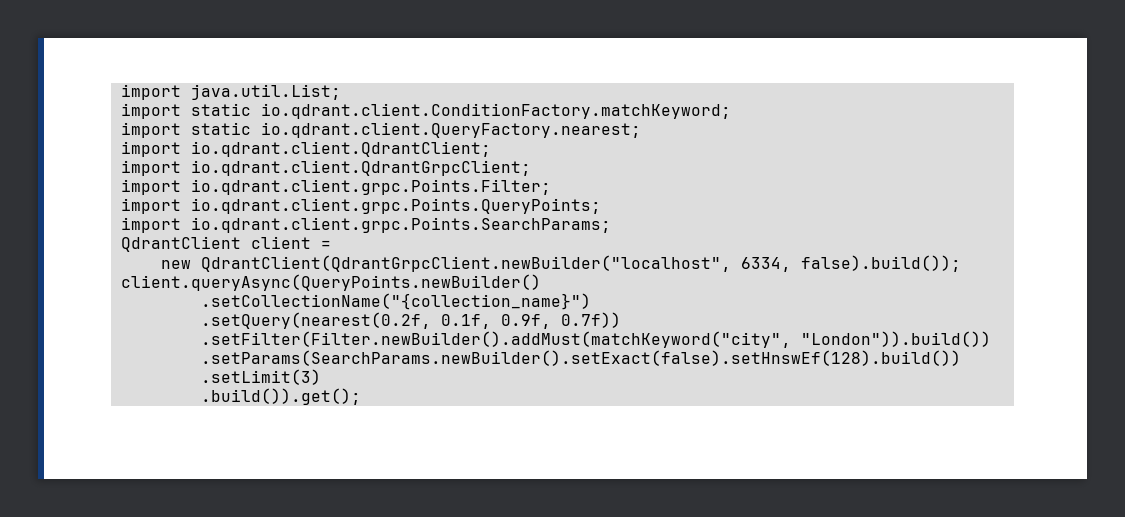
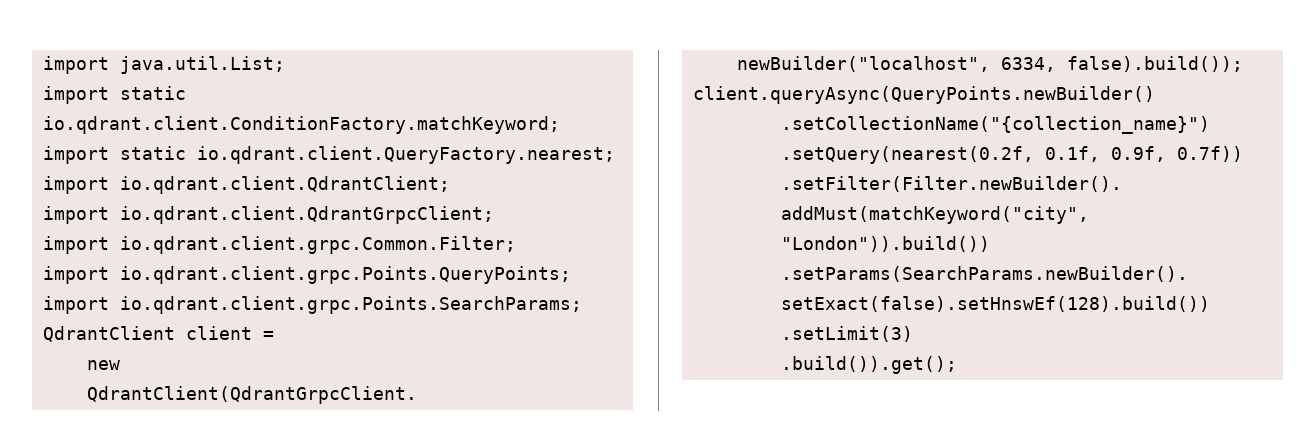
- import io.qdrant.client.grpc.Points.Filter;
+ import io.qdrant.client.grpc.Common.Filter;

